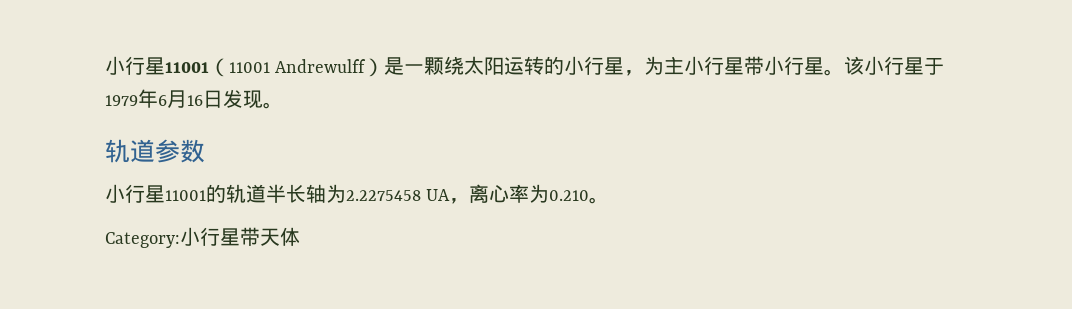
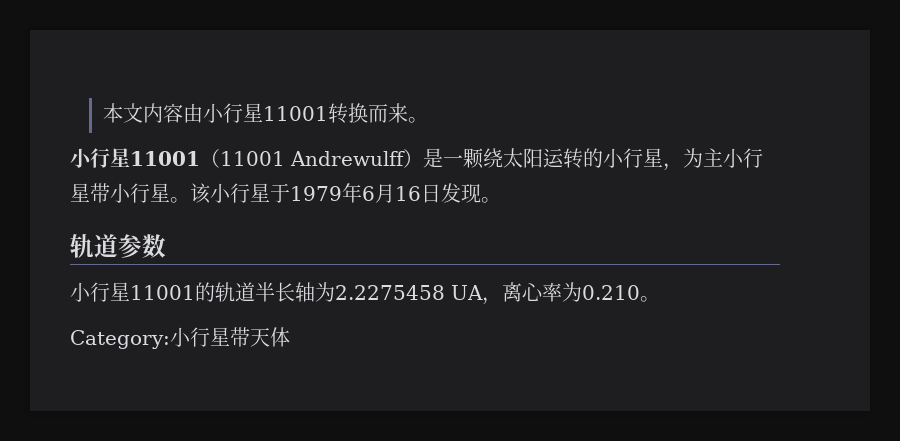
+ 本文内容由小行星11001转换而来。

